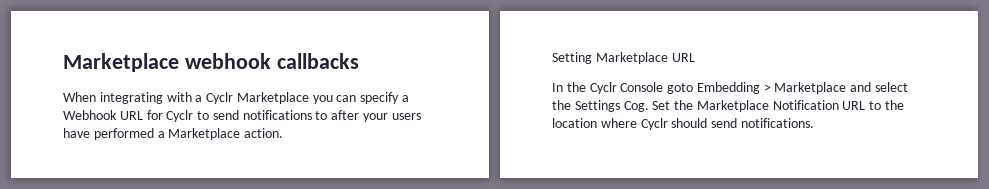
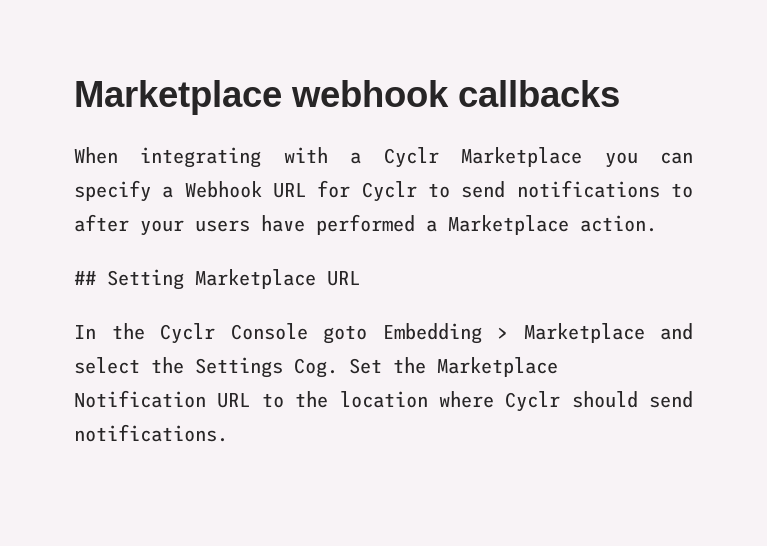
- Setting Marketplace URL
+ ## Setting Marketplace URL

